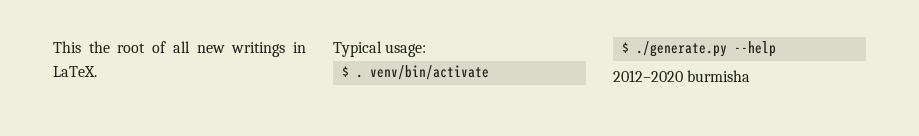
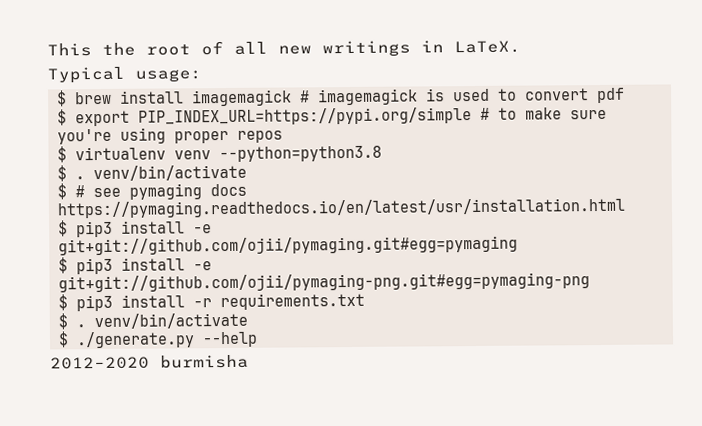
+ $ brew install imagemagick # imagemagick is used to convert pdf
+ $ export PIP_INDEX_URL=https://pypi.org/simple # to make sure you're using proper repos
+ $ virtualenv venv --python=python3.8
+ $ . venv/bin/activate
+ $ # see pymaging docs https://pymaging.readthedocs.io/en/latest/usr/installation.html
+ $ pip3 install -e git+git://github.com/ojii/pymaging.git#egg=pymaging
+ $ pip3 install -e git+git://github.com/ojii/pymaging-png.git#egg=pymaging-png
+ $ pip3 install -r requirements.txt

